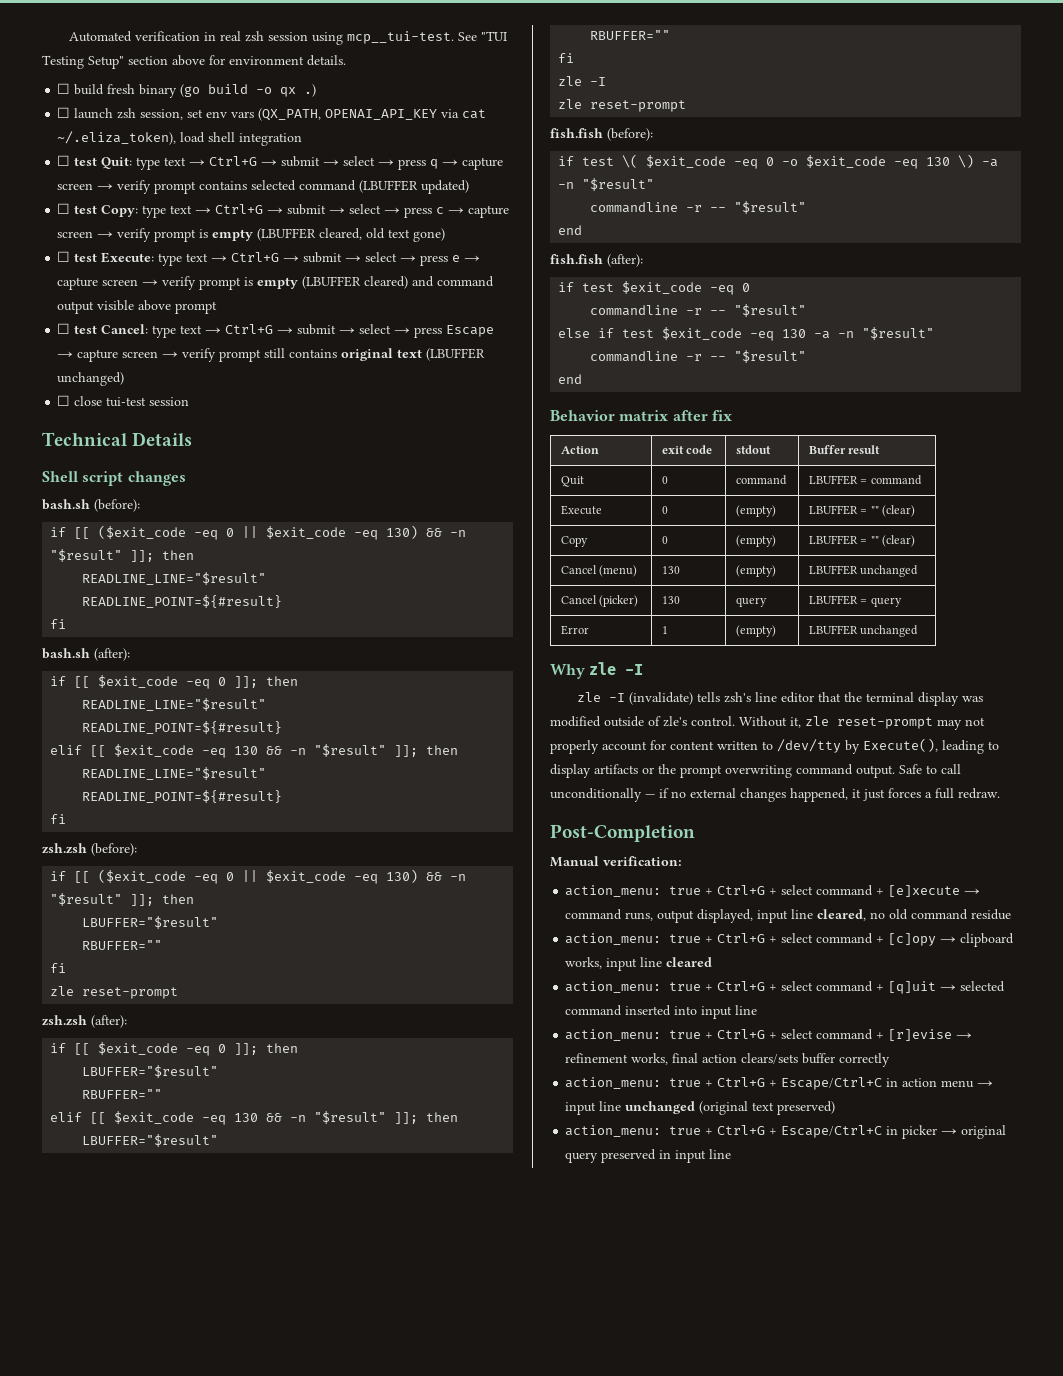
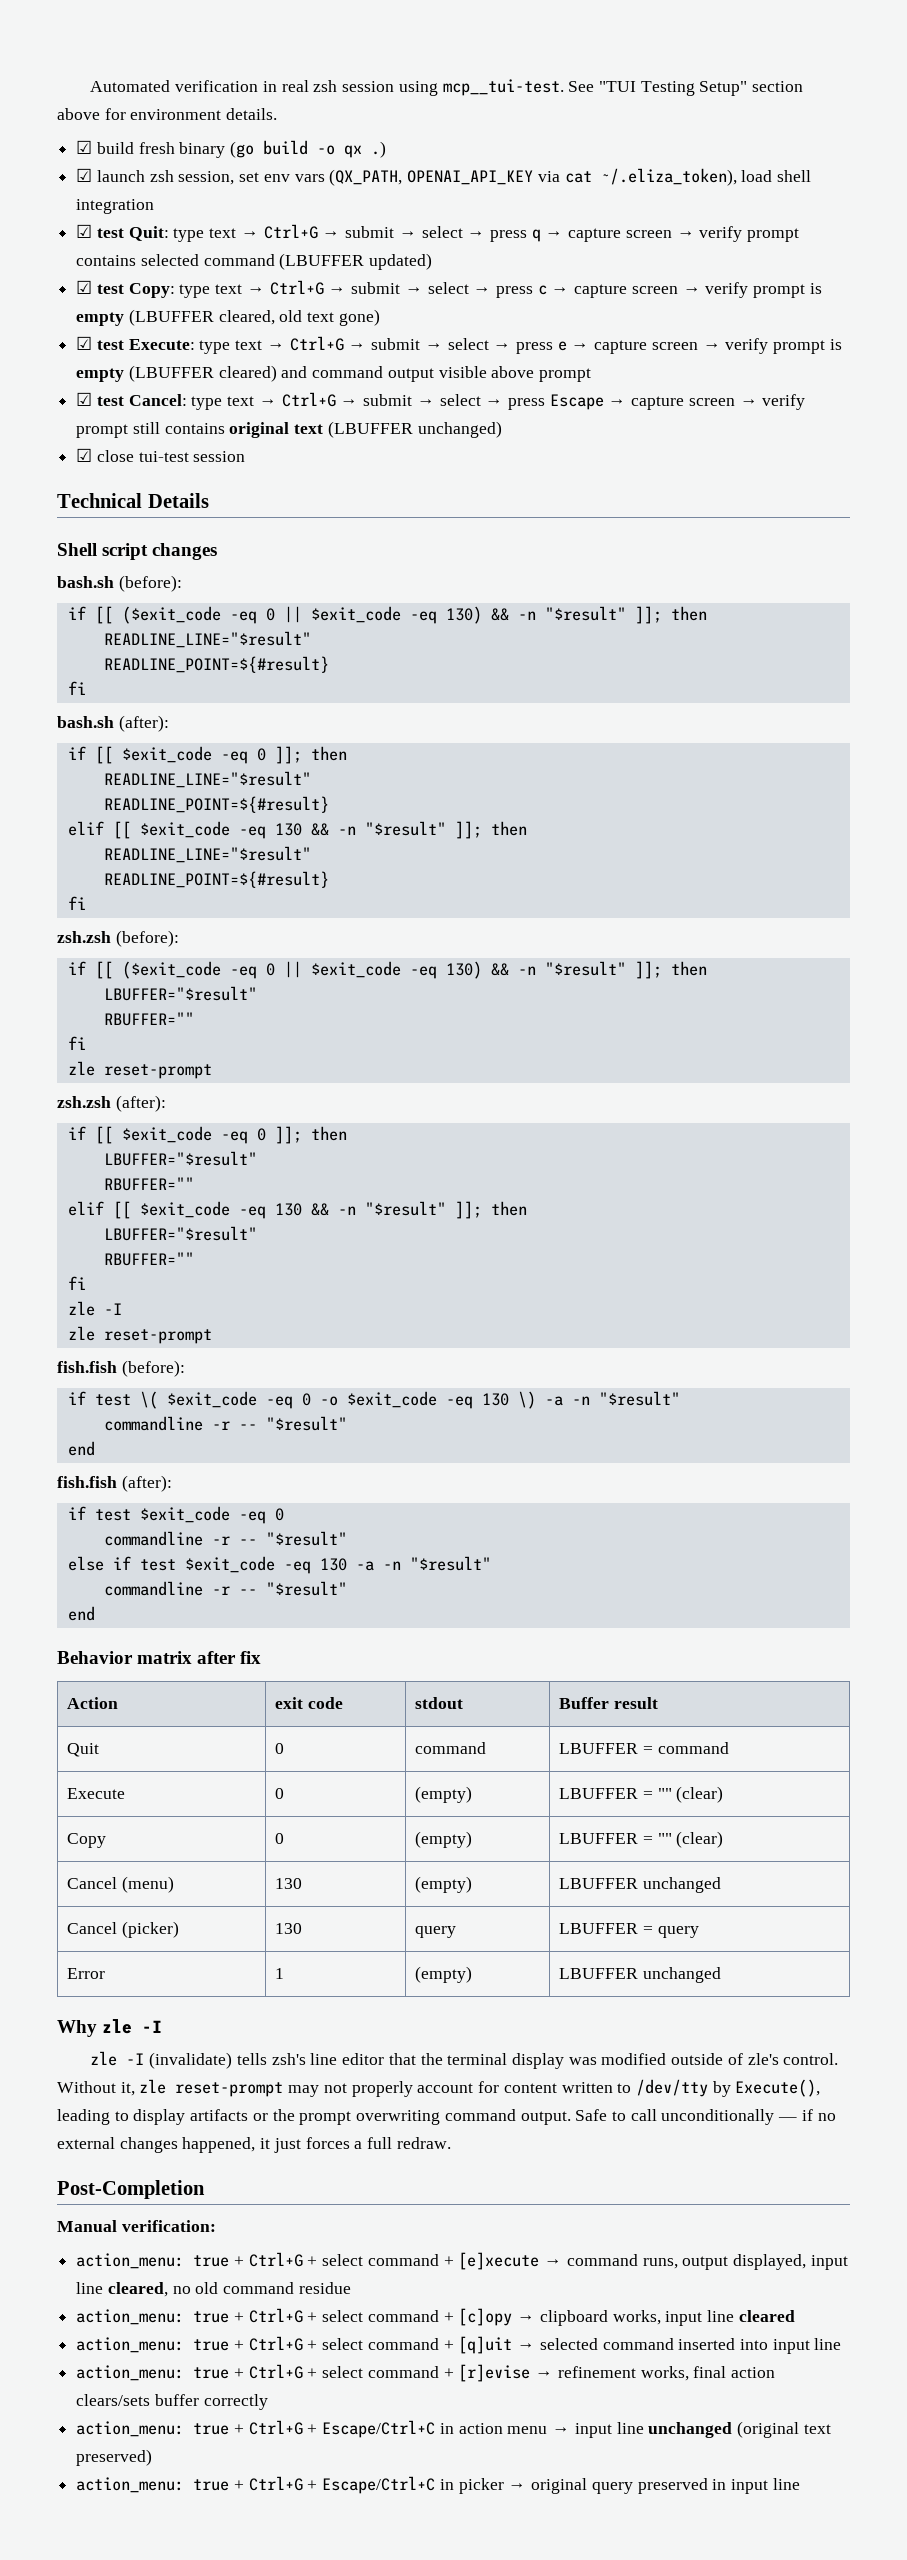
- ☐ build fresh binary (go build -o qx .)
+ ☑ build fresh binary (go build -o qx .)
- ☐ launch zsh session, set env vars (QX_PATH, OPENAI_API_KEY via cat ~/.eliza_token), load shell integration
+ ☑ launch zsh session, set env vars (QX_PATH, OPENAI_API_KEY via cat ~/.eliza_token), load shell integration
- ☐ test Quit: type text → Ctrl+G → submit → select → press q → capture screen → verify prompt contains selected command (LBUFFER updated)
+ ☑ test Quit: type text → Ctrl+G → submit → select → press q → capture screen → verify prompt contains selected command (LBUFFER updated)
- ☐ test Copy: type text → Ctrl+G → submit → select → press c → capture screen → verify prompt is empty (LBUFFER cleared, old text gone)
+ ☑ test Copy: type text → Ctrl+G → submit → select → press c → capture screen → verify prompt is empty (LBUFFER cleared, old text gone)
- ☐ test Execute: type text → Ctrl+G → submit → select → press e → capture screen → verify prompt is empty (LBUFFER cleared) and command output visible above prompt
+ ☑ test Execute: type text → Ctrl+G → submit → select → press e → capture screen → verify prompt is empty (LBUFFER cleared) and command output visible above prompt
- ☐ test Cancel: type text → Ctrl+G → submit → select → press Escape → capture screen → verify prompt still contains original text (LBUFFER unchanged)
+ ☑ test Cancel: type text → Ctrl+G → submit → select → press Escape → capture screen → verify prompt still contains original text (LBUFFER unchanged)
- ☐ close tui-test session
+ ☑ close tui-test session

